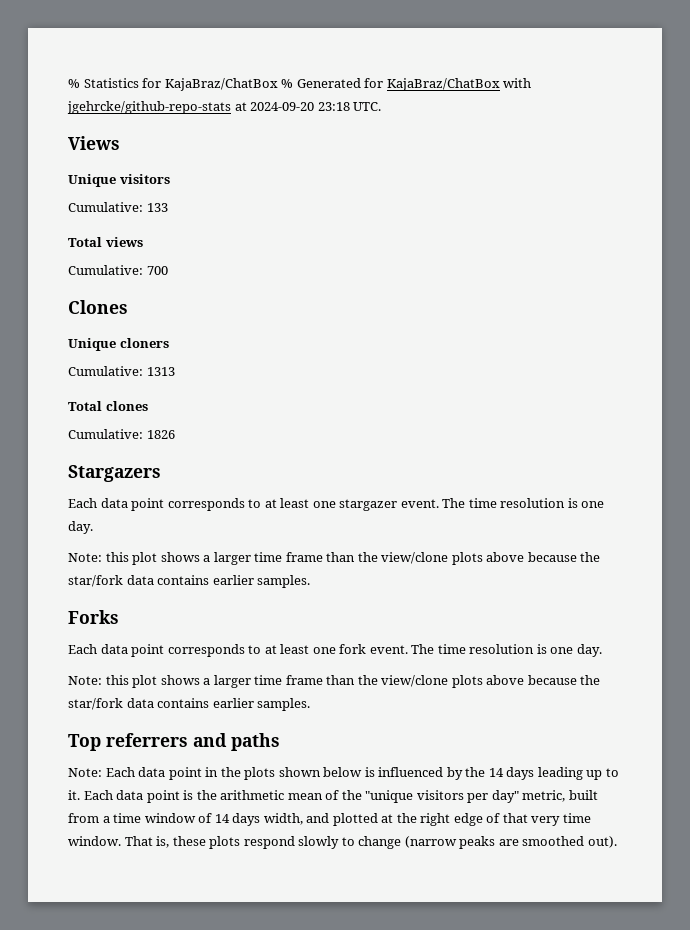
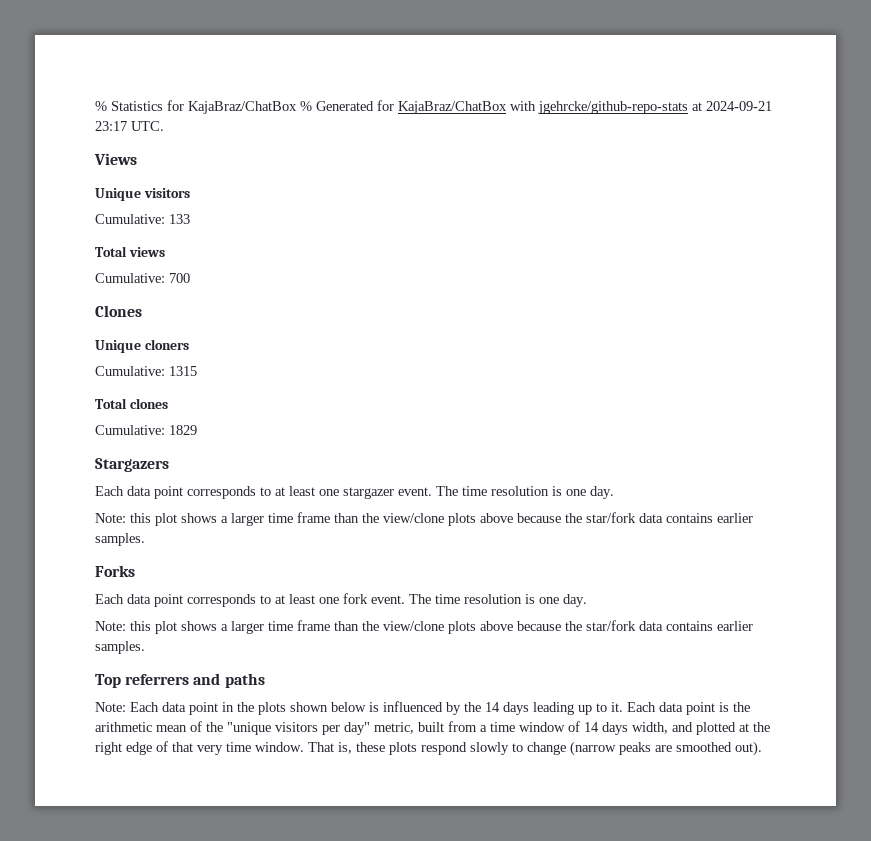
- % Statistics for KajaBraz/ChatBox % Generated for KajaBraz/ChatBox with jgehrcke/github-repo-stats at 2024-09-20 23:18 UTC.
+ % Statistics for KajaBraz/ChatBox % Generated for KajaBraz/ChatBox with jgehrcke/github-repo-stats at 2024-09-21 23:17 UTC.
- Cumulative: 1313
+ Cumulative: 1315
- Cumulative: 1826
+ Cumulative: 1829

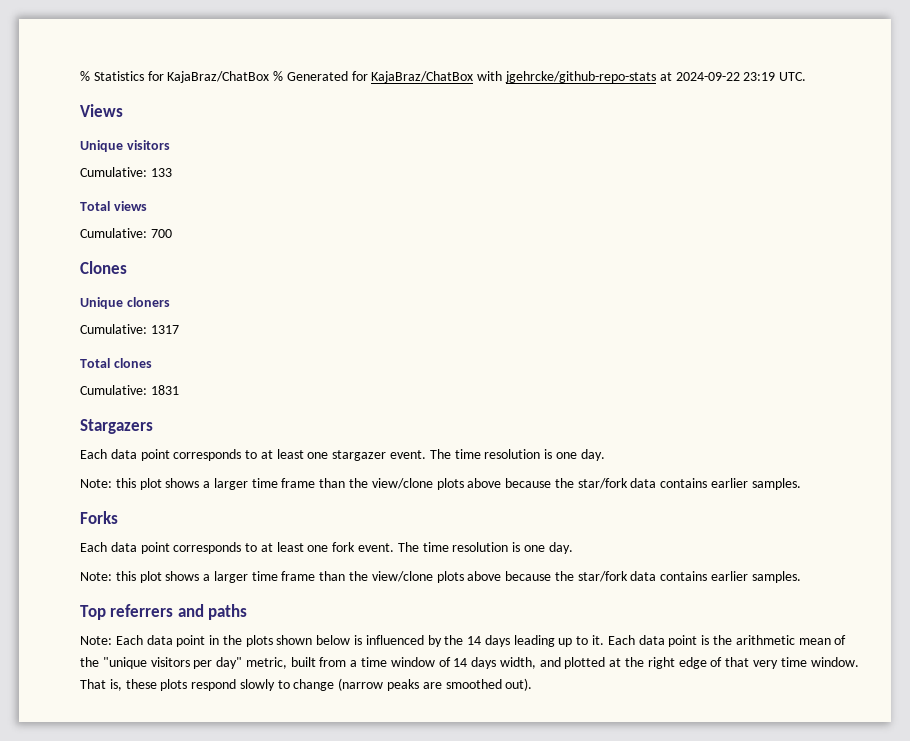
- % Statistics for KajaBraz/ChatBox % Generated for KajaBraz/ChatBox with jgehrcke/github-repo-stats at 2024-09-21 23:17 UTC.
+ % Statistics for KajaBraz/ChatBox % Generated for KajaBraz/ChatBox with jgehrcke/github-repo-stats at 2024-09-22 23:19 UTC.
- Cumulative: 1315
+ Cumulative: 1317
- Cumulative: 1829
+ Cumulative: 1831

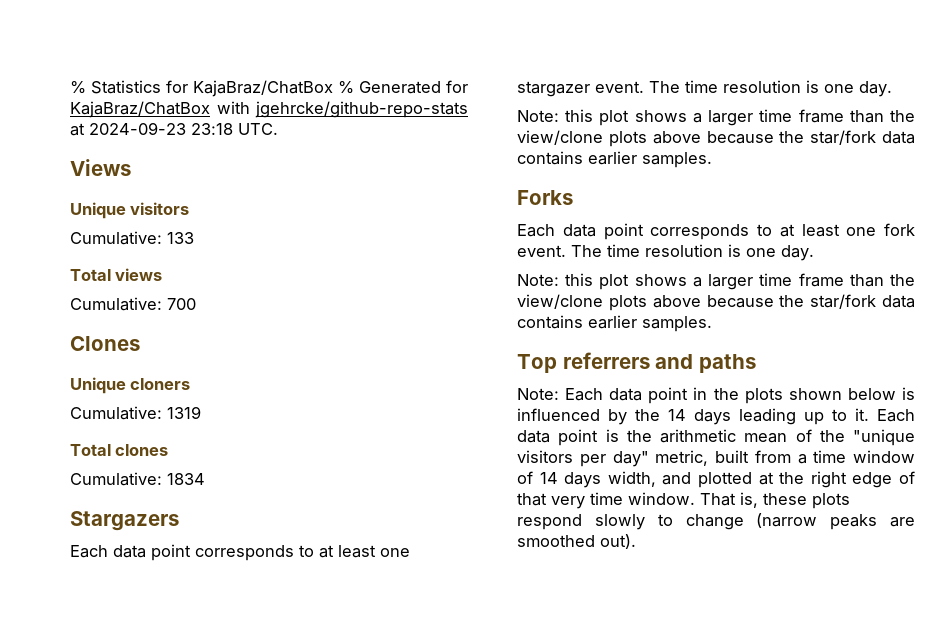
- % Statistics for KajaBraz/ChatBox % Generated for KajaBraz/ChatBox with jgehrcke/github-repo-stats at 2024-09-22 23:19 UTC.
+ % Statistics for KajaBraz/ChatBox % Generated for KajaBraz/ChatBox with jgehrcke/github-repo-stats at 2024-09-23 23:18 UTC.
- Cumulative: 1317
+ Cumulative: 1319
- Cumulative: 1831
+ Cumulative: 1834

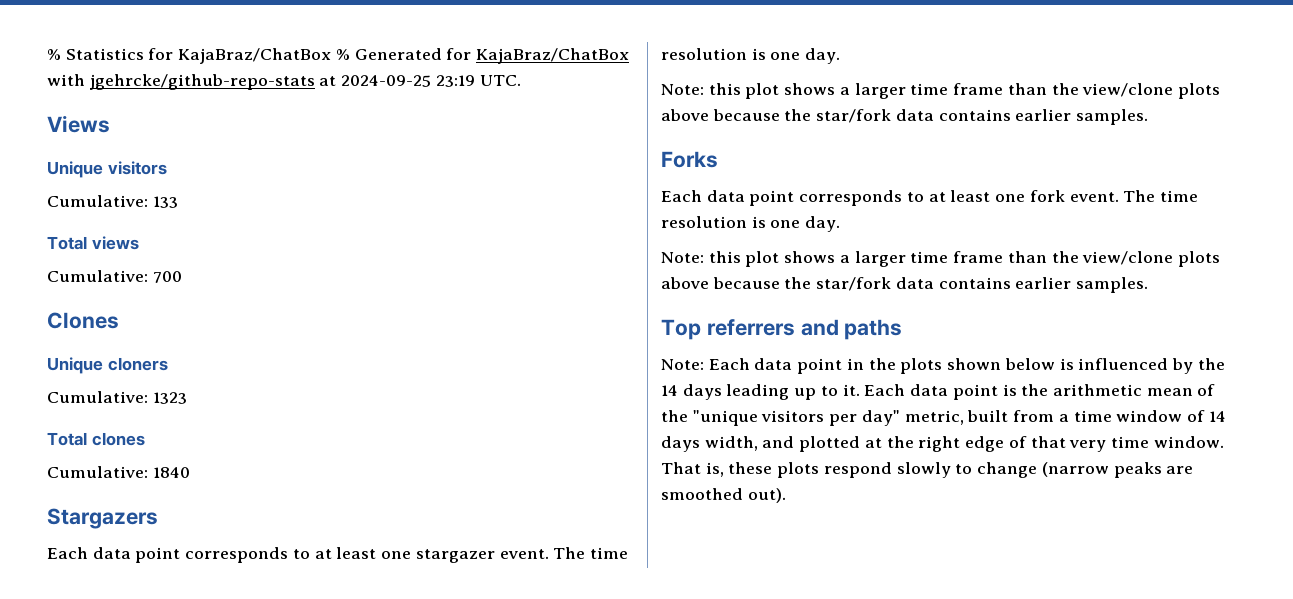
- % Statistics for KajaBraz/ChatBox % Generated for KajaBraz/ChatBox with jgehrcke/github-repo-stats at 2024-09-23 23:18 UTC.
+ % Statistics for KajaBraz/ChatBox % Generated for KajaBraz/ChatBox with jgehrcke/github-repo-stats at 2024-09-25 23:19 UTC.
- Cumulative: 1319
+ Cumulative: 1323
- Cumulative: 1834
+ Cumulative: 1840

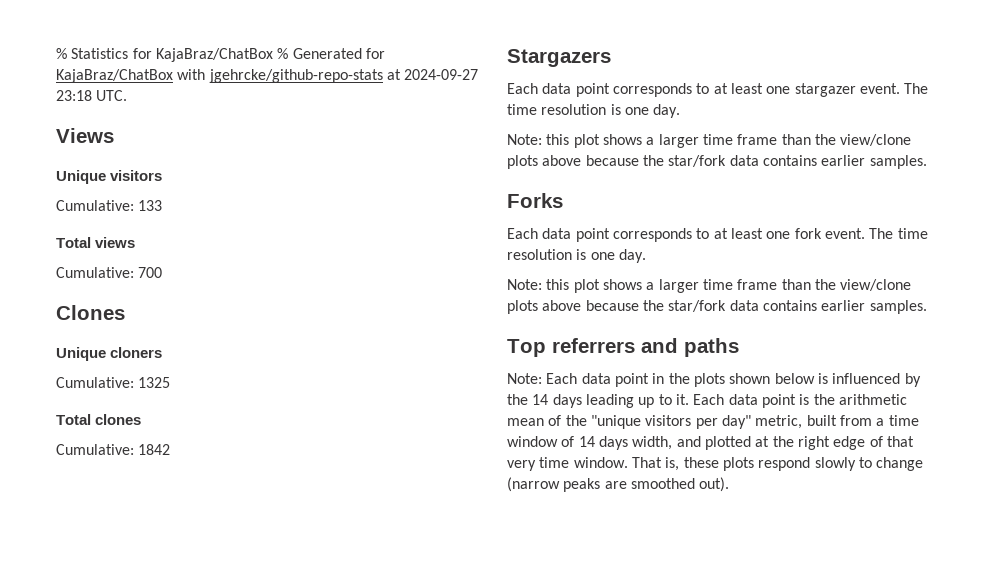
- % Statistics for KajaBraz/ChatBox % Generated for KajaBraz/ChatBox with jgehrcke/github-repo-stats at 2024-09-25 23:19 UTC.
+ % Statistics for KajaBraz/ChatBox % Generated for KajaBraz/ChatBox with jgehrcke/github-repo-stats at 2024-09-27 23:18 UTC.
- Cumulative: 1323
+ Cumulative: 1325
- Cumulative: 1840
+ Cumulative: 1842

